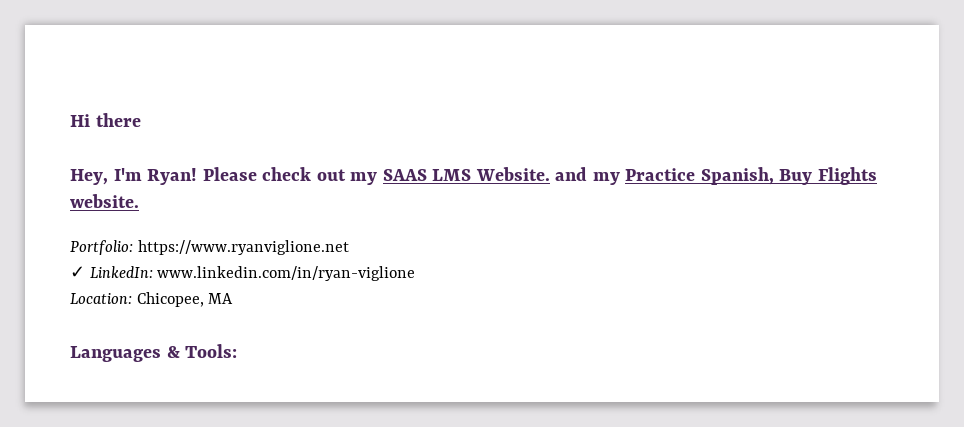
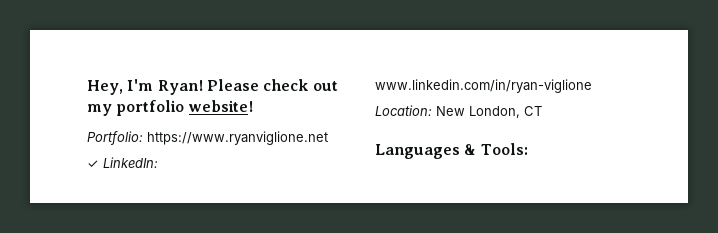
- Hi there
- Please check out my SAAS LMS Website. and my Practice Spanish, Buy Flights website.
+ Please check out my portfolio website!
- Location: Chicopee, MA
+ Location: New London, CT

